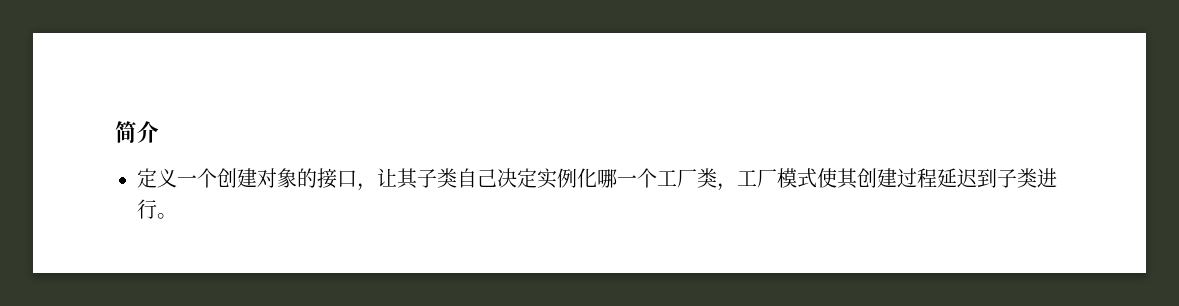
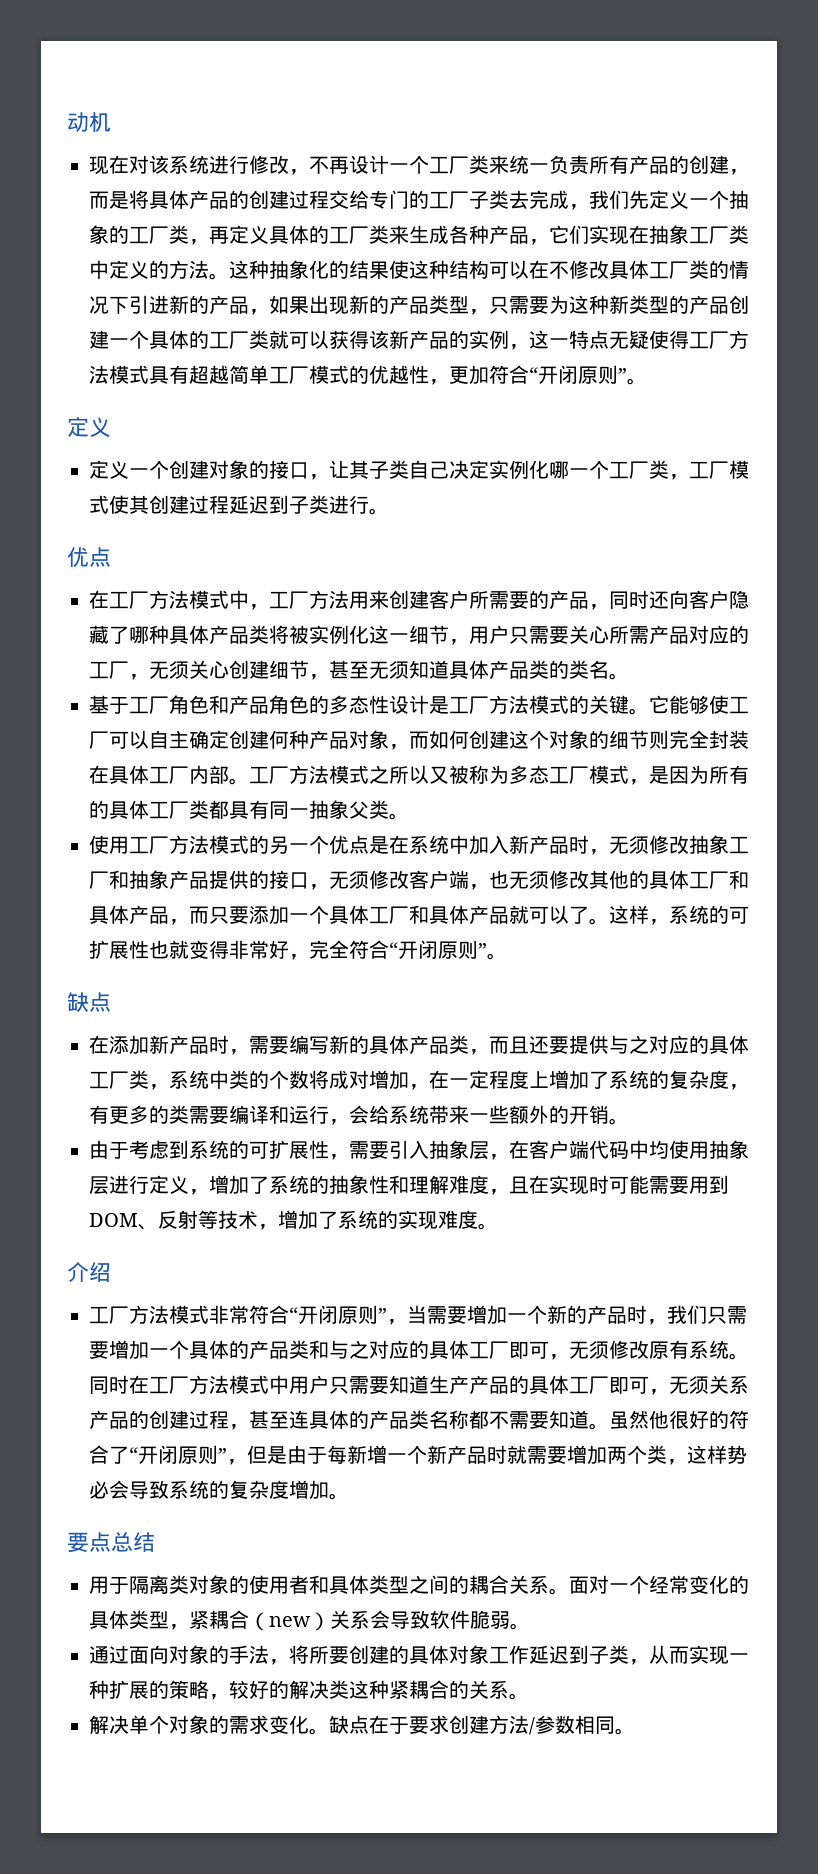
- 简介
+ 动机
+ 现在对该系统进行修改，不再设计一个工厂类来统一负责所有产品的创建，而是将具体产品的创建过程交给专门的工厂子类去完成，我们先定义一个抽象的工厂类，再定义具体的工厂类来生成各种产品，它们实现在抽象工厂类中定义的方法。这种抽象化的结果使这种结构可以在不修改具体工厂类的情况下引进新的产品，如果出现新的产品类型，只需要为这种新类型的产品创建一个具体的工厂类就可以获得该新产品的实例，这一特点无疑使得工厂方法模式具有超越简单工厂模式的优越性，更加符合“开闭原则”。
+ 定义
  定义一个创建对象的接口，让其子类自己决定实例化哪一个工厂类，工厂模式使其创建过程延迟到子类进行。
+ 优点
+ 在工厂方法模式中，工厂方法用来创建客户所需要的产品，同时还向客户隐藏了哪种具体产品类将被实例化这一细节，用户只需要关心所需产品对应的工厂，无须关心创建细节，甚至无须知道具体产品类的类名。
+ 基于工厂角色和产品角色的多态性设计是工厂方法模式的关键。它能够使工厂可以自主确定创建何种产品对象，而如何创建这个对象的细节则完全封装在具体工厂内部。工厂方法模式之所以又被称为多态工厂模式，是因为所有的具体工厂类都具有同一抽象父类。
+ 使用工厂方法模式的另一个优点是在系统中加入新产品时，无须修改抽象工厂和抽象产品提供的接口，无须修改客户端，也无须修改其他的具体工厂和具体产品，而只要添加一个具体工厂和具体产品就可以了。这样，系统的可扩展性也就变得非常好，完全符合“开闭原则”。
+ 缺点
+ 在添加新产品时，需要编写新的具体产品类，而且还要提供与之对应的具体工厂类，系统中类的个数将成对增加，在一定程度上增加了系统的复杂度，有更多的类需要编译和运行，会给系统带来一些额外的开销。
+ 由于考虑到系统的可扩展性，需要引入抽象层，在客户端代码中均使用抽象层进行定义，增加了系统的抽象性和理解难度，且在实现时可能需要用到DOM、反射等技术，增加了系统的实现难度。
+ 介绍
+ 工厂方法模式非常符合“开闭原则”，当需要增加一个新的产品时，我们只需要增加一个具体的产品类和与之对应的具体工厂即可，无须修改原有系统。同时在工厂方法模式中用户只需要知道生产产品的具体工厂即可，无须关系产品的创建过程，甚至连具体的产品类名称都不需要知道。虽然他很好的符合了“开闭原则”，但是由于每新增一个新产品时就需要增加两个类，这样势必会导致系统的复杂度增加。
+ 要点总结
+ 用于隔离类对象的使用者和具体类型之间的耦合关系。面对一个经常变化的具体类型，紧耦合（new）关系会导致软件脆弱。
+ 通过面向对象的手法，将所要创建的具体对象工作延迟到子类，从而实现一种扩展的策略，较好的解决类这种紧耦合的关系。
+ 解决单个对象的需求变化。缺点在于要求创建方法/参数相同。

